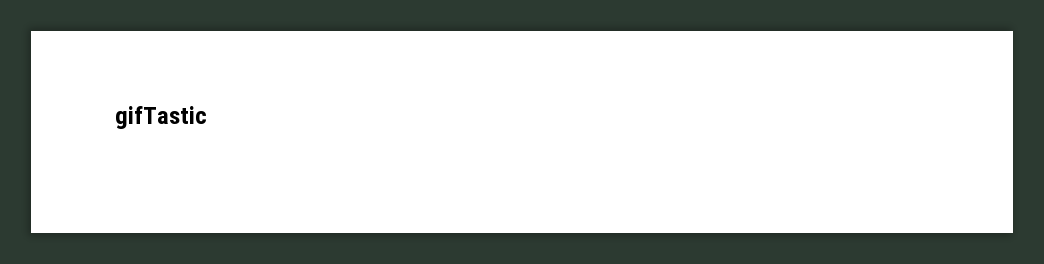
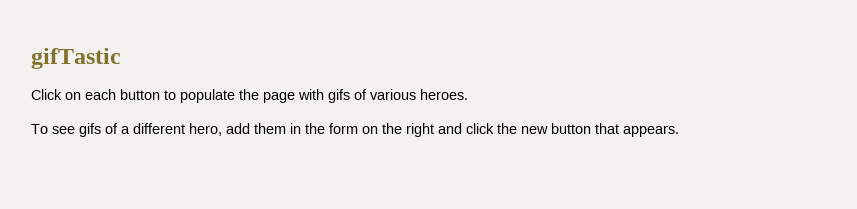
+ Click on each button to populate the page with gifs of various heroes.
+ To see gifs of a different hero, add them in the form on the right and click the new button that appears.

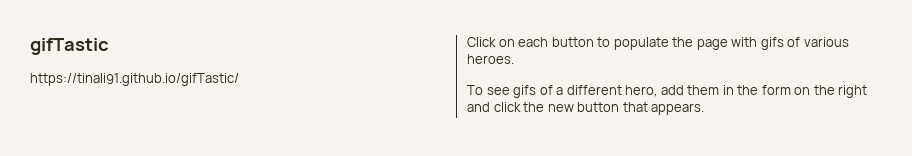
+ https://tinali91.github.io/gifTastic/

